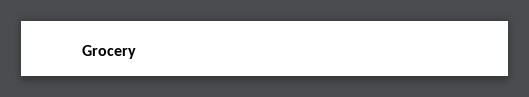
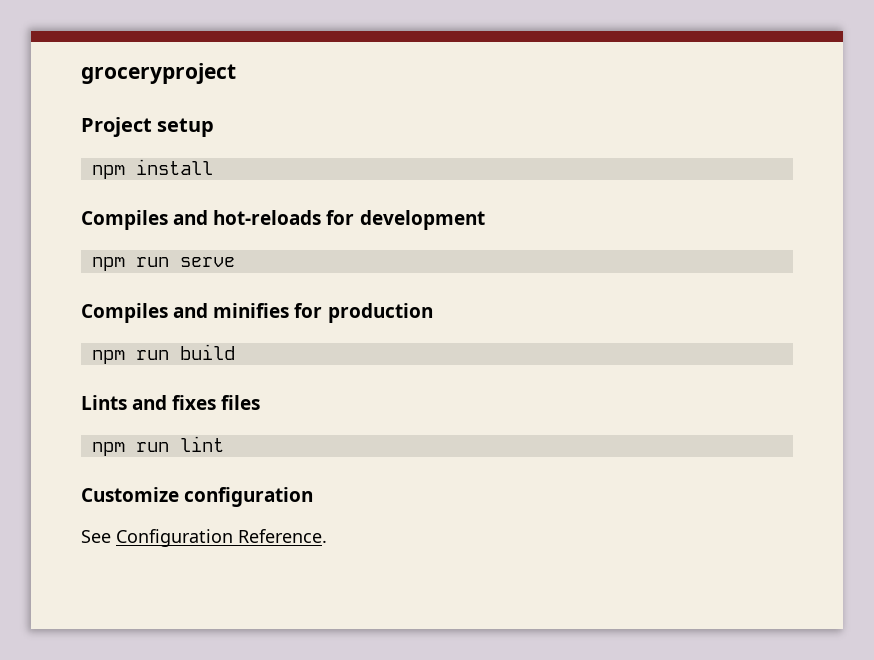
- Grocery
+ groceryproject
+ Project setup
+ npm install
+ Compiles and hot-reloads for development
+ npm run serve
+ Compiles and minifies for production
+ npm run build
+ Lints and fixes files
+ npm run lint
+ Customize configuration
+ See Configuration Reference.

